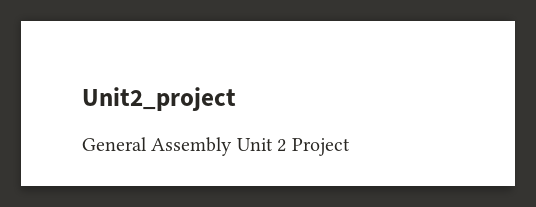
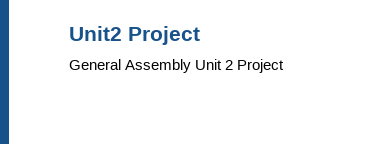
- Unit2_project
+ Unit2 Project

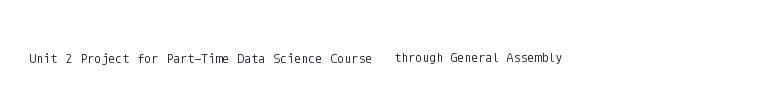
- Unit2 Project
- General Assembly Unit 2 Project
+ Unit 2 Project for Part-Time Data Science Course through General Assembly

